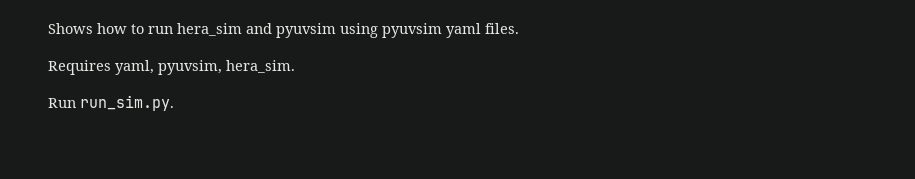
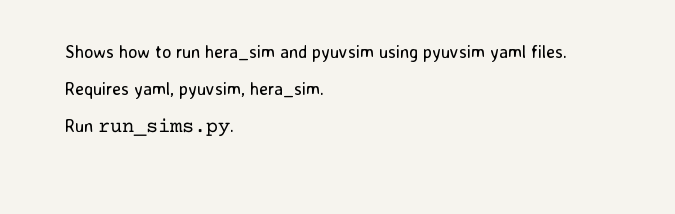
- Run run_sim.py.
+ Run run_sims.py.

